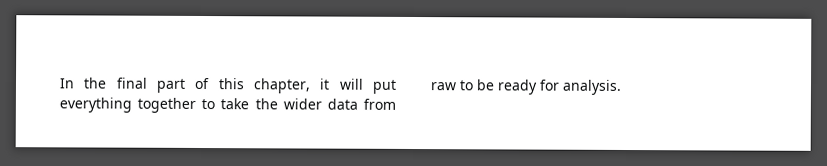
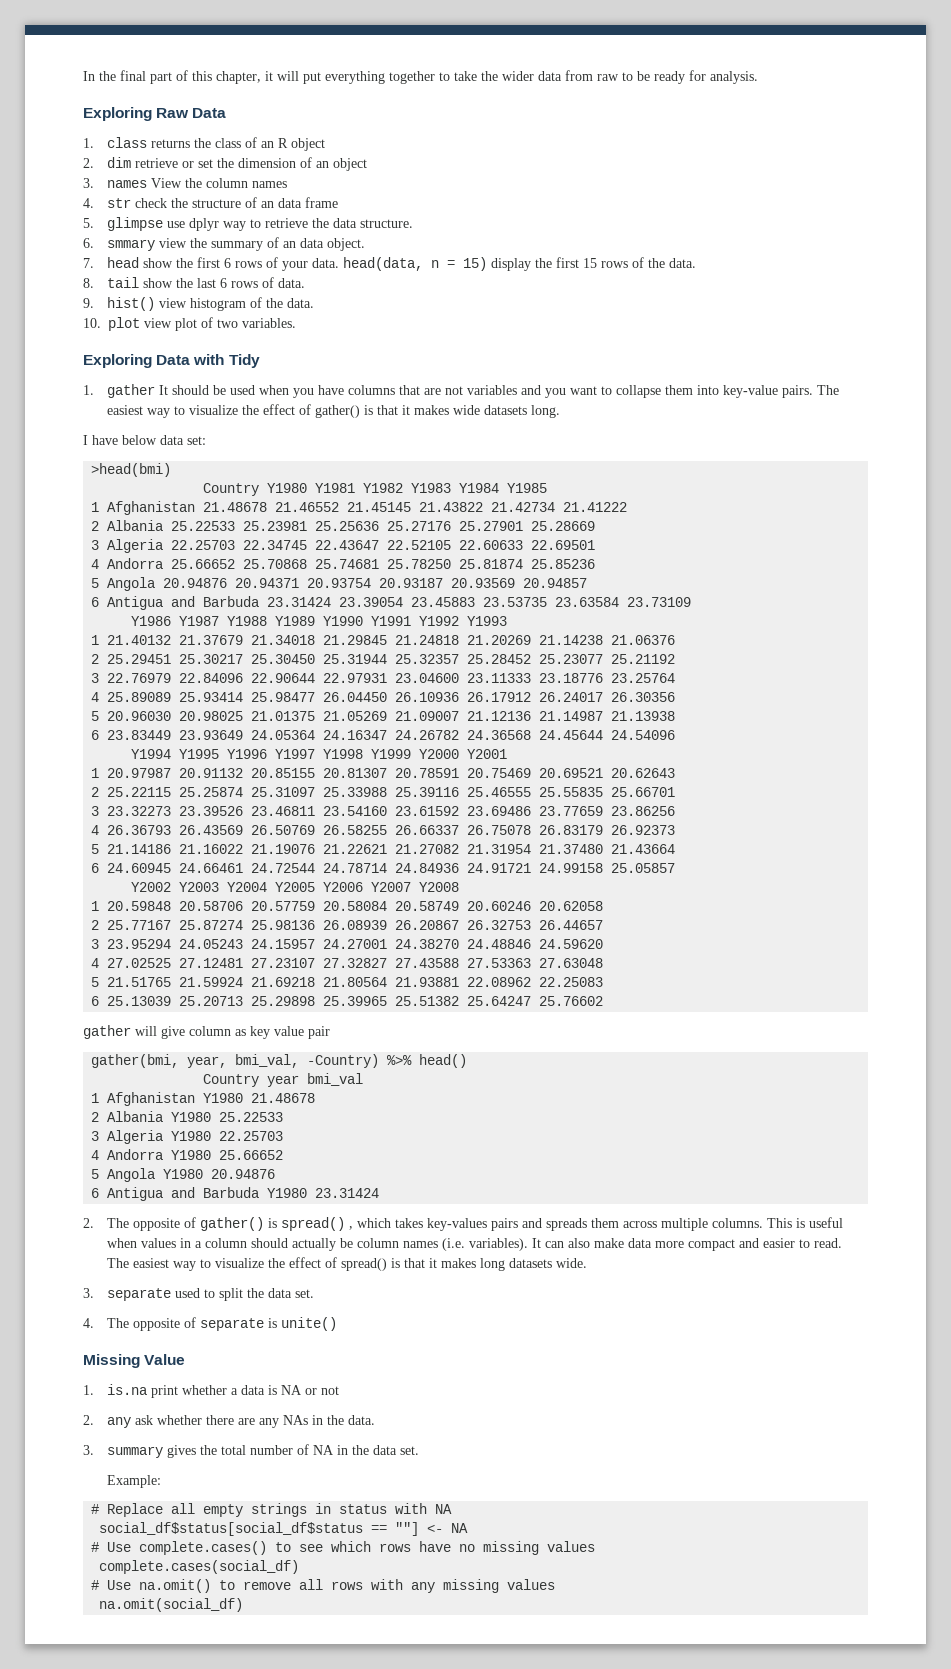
+ Exploring Raw Data
+ 1. class returns the class of an R object
+ 2. dim retrieve or set the dimension of an object
+ 3. names View the column names
+ 4. str check the structure of an data frame
+ 5. glimpse use dplyr way to retrieve the data structure.
+ 6. smmary view the summary of an data object.
+ 7. head show the first 6 rows of your data. head(data, n = 15) display the first 15 rows of the data.
+ 8. tail show the last 6 rows of data.
+ 9. hist() view histogram of the data.
+ 10. plot view plot of two variables.
+ Exploring Data with Tidy
+ 1. gather It should be used when you have columns that are not variables and you want to collapse them into key-value pairs. The easiest way to visualize the effect of gather() is that it makes wide datasets long.
+ I have below data set:
+ >head(bmi)
+ Country Y1980 Y1981 Y1982 Y1983 Y1984 Y1985
+ 1 Afghanistan 21.48678 21.46552 21.45145 21.43822 21.42734 21.41222
+ 2 Albania 25.22533 25.23981 25.25636 25.27176 25.27901 25.28669
+ 3 Algeria 22.25703 22.34745 22.43647 22.52105 22.60633 22.69501
+ 4 Andorra 25.66652 25.70868 25.74681 25.78250 25.81874 25.85236
+ 5 Angola 20.94876 20.94371 20.93754 20.93187 20.93569 20.94857
+ 6 Antigua and Barbuda 23.31424 23.39054 23.45883 23.53735 23.63584 23.73109
+ Y1986 Y1987 Y1988 Y1989 Y1990 Y1991 Y1992 Y1993
+ 1 21.40132 21.37679 21.34018 21.29845 21.24818 21.20269 21.14238 21.06376
+ 2 25.29451 25.30217 25.30450 25.31944 25.32357 25.28452 25.23077 25.21192
+ 3 22.76979 22.84096 22.90644 22.97931 23.04600 23.11333 23.18776 23.25764
+ 4 25.89089 25.93414 25.98477 26.04450 26.10936 26.17912 26.24017 26.30356
+ 5 20.96030 20.98025 21.01375 21.05269 21.09007 21.12136 21.14987 21.13938
+ 6 23.83449 23.93649 24.05364 24.16347 24.26782 24.36568 24.45644 24.54096
+ Y1994 Y1995 Y1996 Y1997 Y1998 Y1999 Y2000 Y2001
+ 1 20.97987 20.91132 20.85155 20.81307 20.78591 20.75469 20.69521 20.62643
+ 2 25.22115 25.25874 25.31097 25.33988 25.39116 25.46555 25.55835 25.66701
+ 3 23.32273 23.39526 23.46811 23.54160 23.61592 23.69486 23.77659 23.86256
+ 4 26.36793 26.43569 26.50769 26.58255 26.66337 26.75078 26.83179 26.92373
+ 5 21.14186 21.16022 21.19076 21.22621 21.27082 21.31954 21.37480 21.43664
+ 6 24.60945 24.66461 24.72544 24.78714 24.84936 24.91721 24.99158 25.05857
+ Y2002 Y2003 Y2004 Y2005 Y2006 Y2007 Y2008
+ 1 20.59848 20.58706 20.57759 20.58084 20.58749 20.60246 20.62058
+ 2 25.77167 25.87274 25.98136 26.08939 26.20867 26.32753 26.44657
+ 3 23.95294 24.05243 24.15957 24.27001 24.38270 24.48846 24.59620
+ 4 27.02525 27.12481 27.23107 27.32827 27.43588 27.53363 27.63048
+ 5 21.51765 21.59924 21.69218 21.80564 21.93881 22.08962 22.25083
+ 6 25.13039 25.20713 25.29898 25.39965 25.51382 25.64247 25.76602
+ gather will give column as key value pair
+ gather(bmi, year, bmi_val, -Country) %>% head()
+ Country year bmi_val
+ 1 Afghanistan Y1980 21.48678
+ 2 Albania Y1980 25.22533
+ 3 Algeria Y1980 22.25703
+ 4 Andorra Y1980 25.66652
+ 5 Angola Y1980 20.94876
+ 6 Antigua and Barbuda Y1980 23.31424
+ 2. The opposite of gather() is spread() , which takes key-values pairs and spreads them across multiple columns. This is useful when values in a column should actually be column names (i.e. variables). It can also make data more compact and easier to read. The easiest way to visualize the effect of spread() is that it makes long datasets wide.
+ 3. separate used to split the data set.
+ 4. The opposite of separate is unite()
+ Missing Value
+ 1. is.na print whether a data is NA or not
+ 2. any ask whether there are any NAs in the data.
+ 3. summary gives the total number of NA in the data set.
+ Example:
+ # Replace all empty strings in status with NA
+ social_df$status[social_df$status == ""] <- NA
+ # Use complete.cases() to see which rows have no missing values
+ complete.cases(social_df)
+ # Use na.omit() to remove all rows with any missing values
+ na.omit(social_df)

